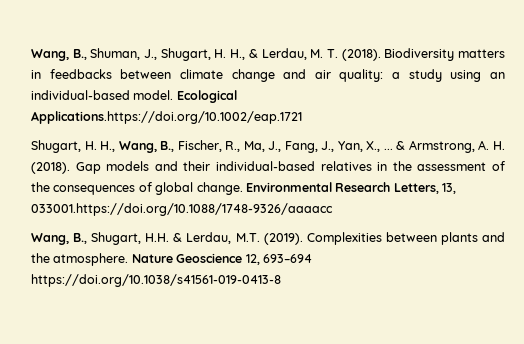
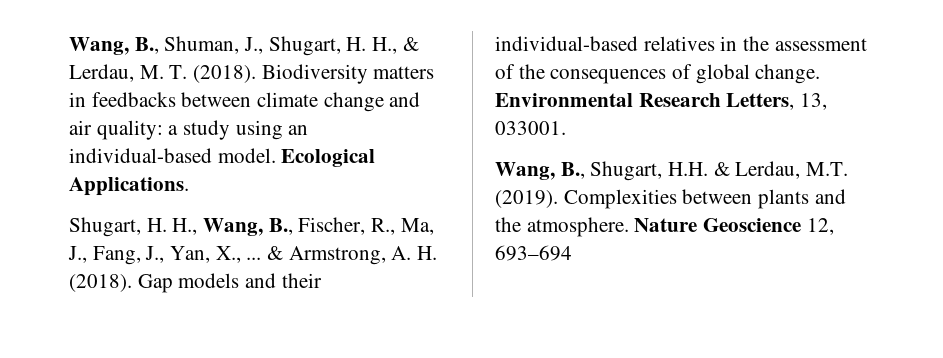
- Ecological Applications.https://doi.org/10.1002/eap.1721
+ Ecological Applications.
- Environmental Research Letters, 13, 033001.https://doi.org/10.1088/1748-9326/aaaacc
+ Environmental Research Letters, 13, 033001.
- Nature Geoscience 12, 693–694 https://doi.org/10.1038/s41561-019-0413-8
+ Nature Geoscience 12, 693–694

